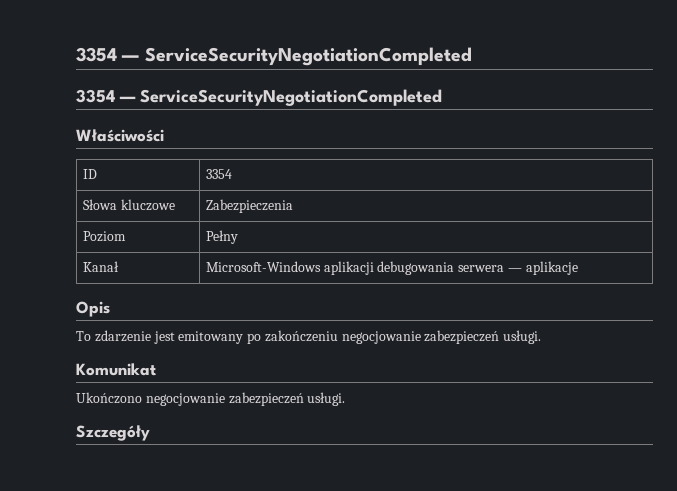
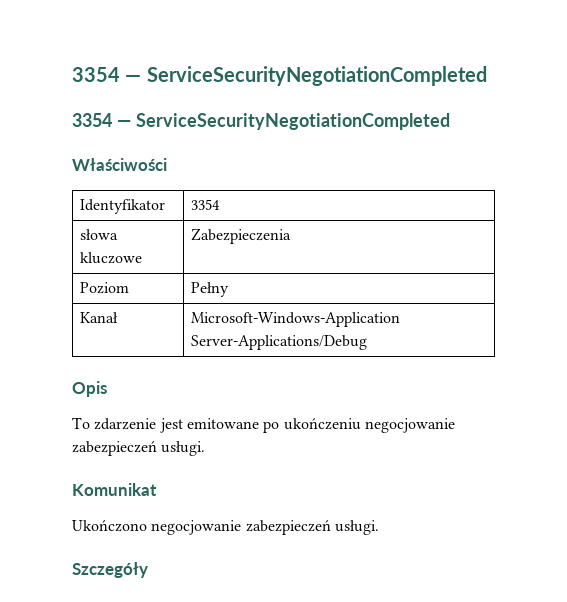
- ID | 3354
+ Identyfikator | 3354
- Słowa kluczowe | Zabezpieczenia
+ słowa kluczowe | Zabezpieczenia
- Kanał | Microsoft-Windows aplikacji debugowania serwera — aplikacje
+ Kanał | Microsoft-Windows-Application Server-Applications/Debug
- To zdarzenie jest emitowany po zakończeniu negocjowanie zabezpieczeń usługi.
+ To zdarzenie jest emitowane po ukończeniu negocjowanie zabezpieczeń usługi.

